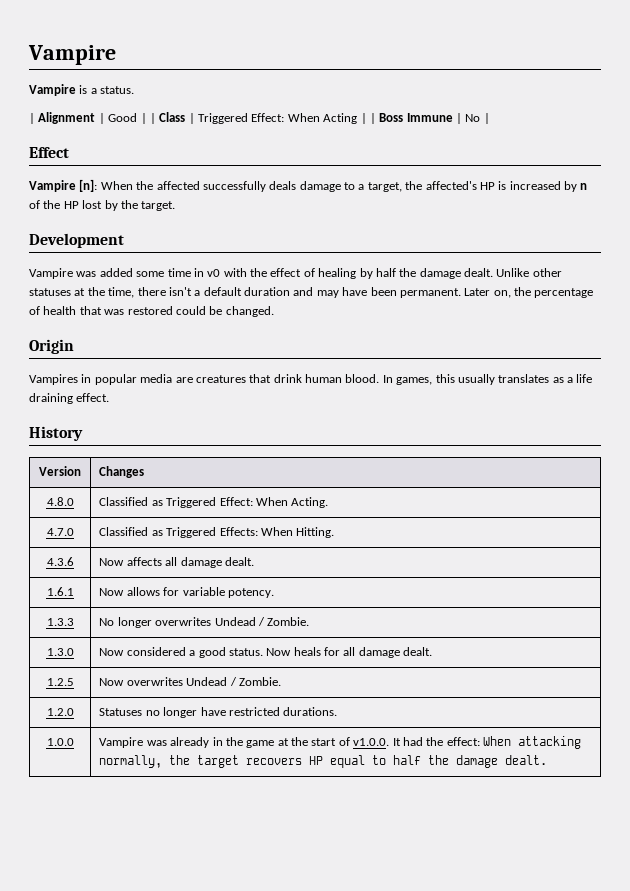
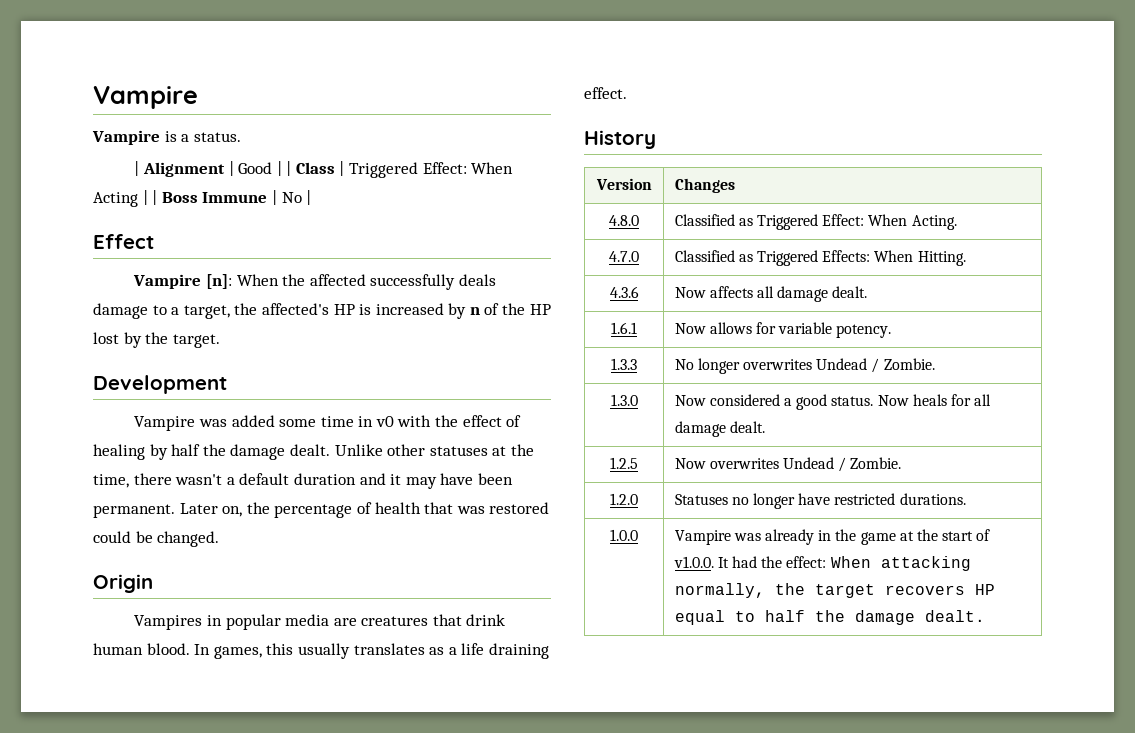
- Unlike other statuses at the time, there isn't a default duration and may have been permanent.
+ Unlike other statuses at the time, there wasn't a default duration and it may have been permanent.

